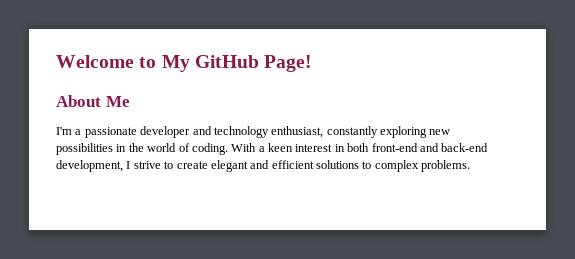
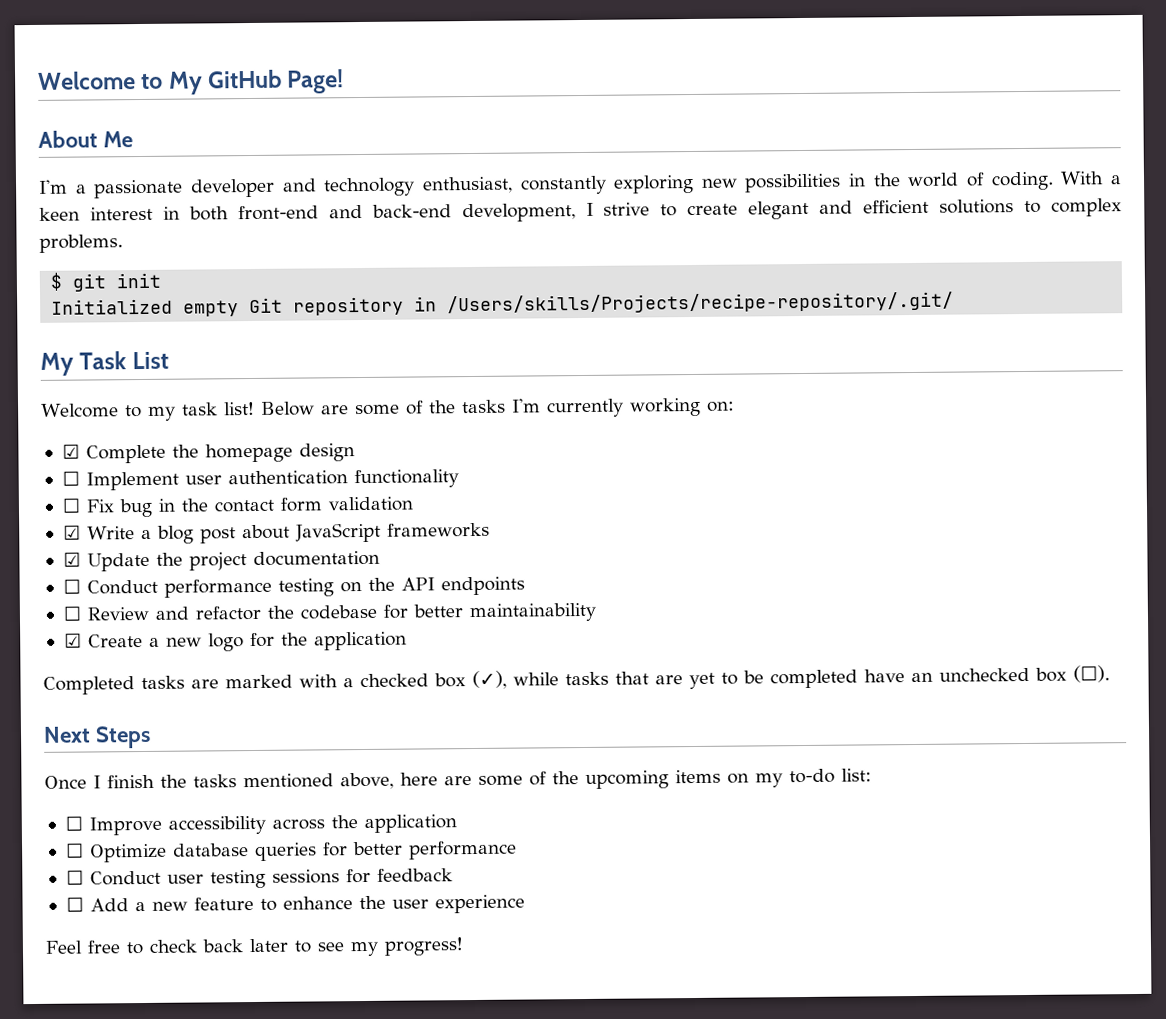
+ $ git init
+ Initialized empty Git repository in /Users/skills/Projects/recipe-repository/.git/
+ My Task List
+ Welcome to my task list! Below are some of the tasks I'm currently working on:
+ ☑ Complete the homepage design
+ ☐ Implement user authentication functionality
+ ☐ Fix bug in the contact form validation
+ ☑ Write a blog post about JavaScript frameworks
+ ☑ Update the project documentation
+ ☐ Conduct performance testing on the API endpoints
+ ☐ Review and refactor the codebase for better maintainability
+ ☑ Create a new logo for the application
+ Completed tasks are marked with a checked box (✓), while tasks that are yet to be completed have an unchecked box (☐).
+ Next Steps
+ Once I finish the tasks mentioned above, here are some of the upcoming items on my to-do list:
+ ☐ Improve accessibility across the application
+ ☐ Optimize database queries for better performance
+ ☐ Conduct user testing sessions for feedback
+ ☐ Add a new feature to enhance the user experience
+ Feel free to check back later to see my progress!

